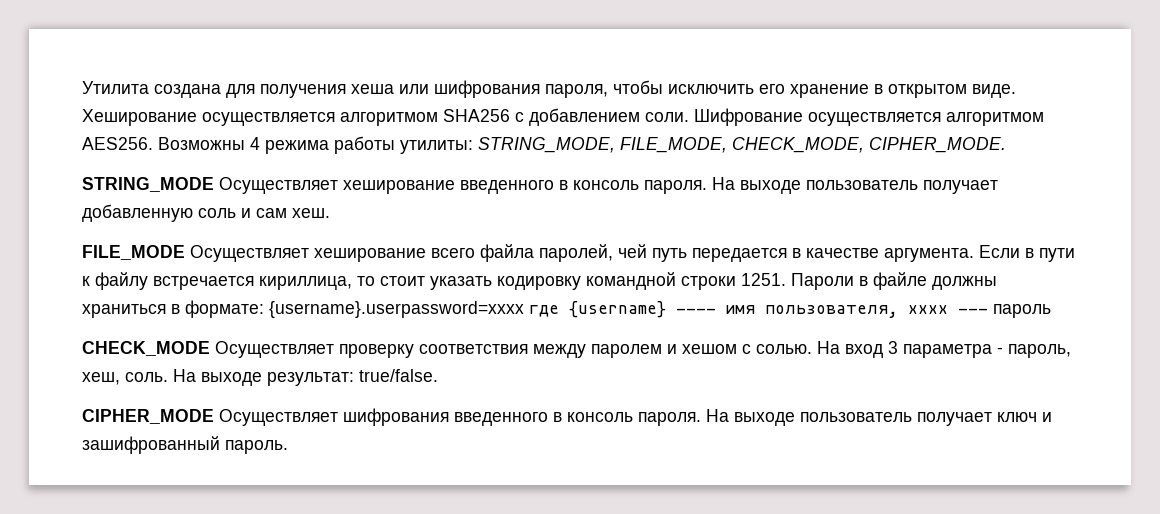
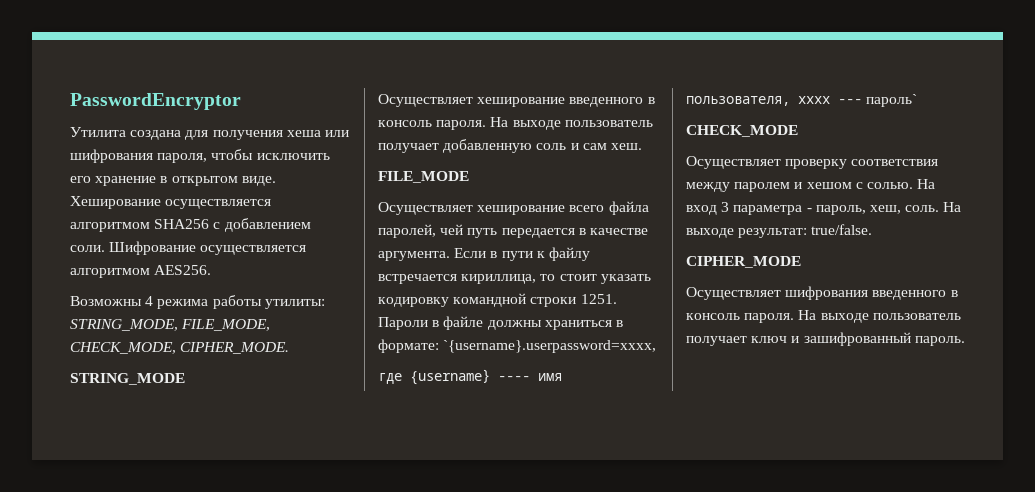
+ PasswordEncryptor
- Шифрование осуществляется алгоритмом AES256. Возможны 4 режима работы утилиты: STRING_MODE, FILE_MODE, CHECK_MODE, CIPHER_MODE.
+ Шифрование осуществляется алгоритмом AES256.
+ Возможны 4 режима работы утилиты: STRING_MODE, FILE_MODE, CHECK_MODE, CIPHER_MODE.
- STRING_MODE Осуществляет хеширование введенного в консоль пароля.
+ STRING_MODE
+ Осуществляет хеширование введенного в консоль пароля.
- FILE_MODE Осуществляет хеширование всего файла паролей, чей путь передается в качестве аргумента.
+ FILE_MODE
+ Осуществляет хеширование всего файла паролей, чей путь передается в качестве аргумента.
- Пароли в файле должны храниться в формате: {username}.userpassword=xxxx где {username} ---- имя пользователя, xxxx --- пароль
+ Пароли в файле должны храниться в формате: `{username}.userpassword=xxxx,
+ где {username} ---- имя пользователя, xxxx --- пароль`
- CHECK_MODE Осуществляет проверку соответствия между паролем и хешом с солью.
+ CHECK_MODE
+ Осуществляет проверку соответствия между паролем и хешом с солью.
- CIPHER_MODE Осуществляет шифрования введенного в консоль пароля.
+ CIPHER_MODE
+ Осуществляет шифрования введенного в консоль пароля.

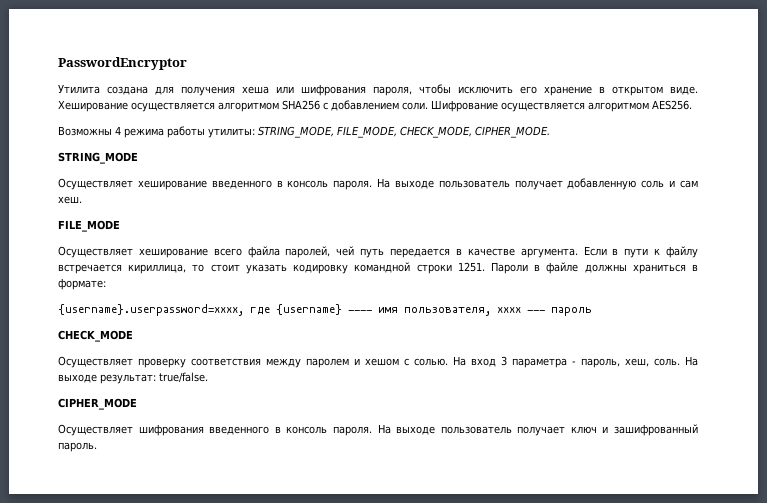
- Пароли в файле должны храниться в формате: `{username}.userpassword=xxxx,
- где {username} ---- имя пользователя, xxxx --- пароль`
+ Пароли в файле должны храниться в формате:
+ {username}.userpassword=xxxx, где {username} ---- имя пользователя, xxxx --- пароль

